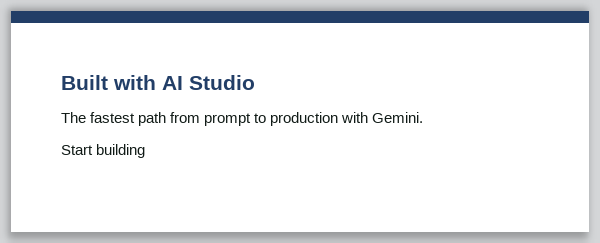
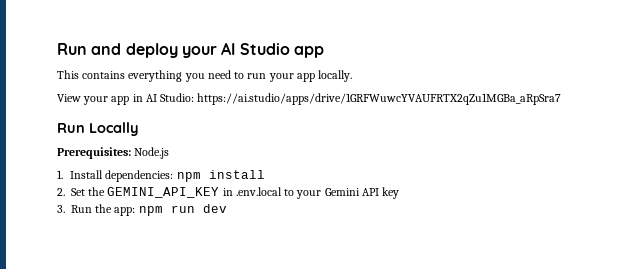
- Built with AI Studio
- The fastest path from prompt to production with Gemini.
- Start building
+ Run and deploy your AI Studio app
+ This contains everything you need to run your app locally.
+ View your app in AI Studio: https://ai.studio/apps/drive/1GRFWuwcYVAUFRTX2qZu1MGBa_aRpSra7
+ Run Locally
+ Prerequisites: Node.js
+ 1. Install dependencies: npm install
+ 2. Set the GEMINI_API_KEY in .env.local to your Gemini API key
+ 3. Run the app: npm run dev

